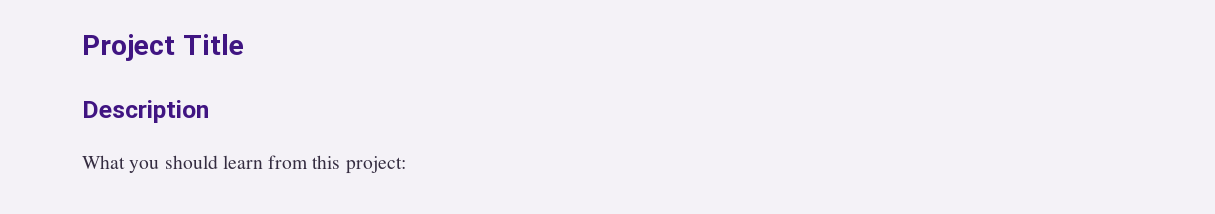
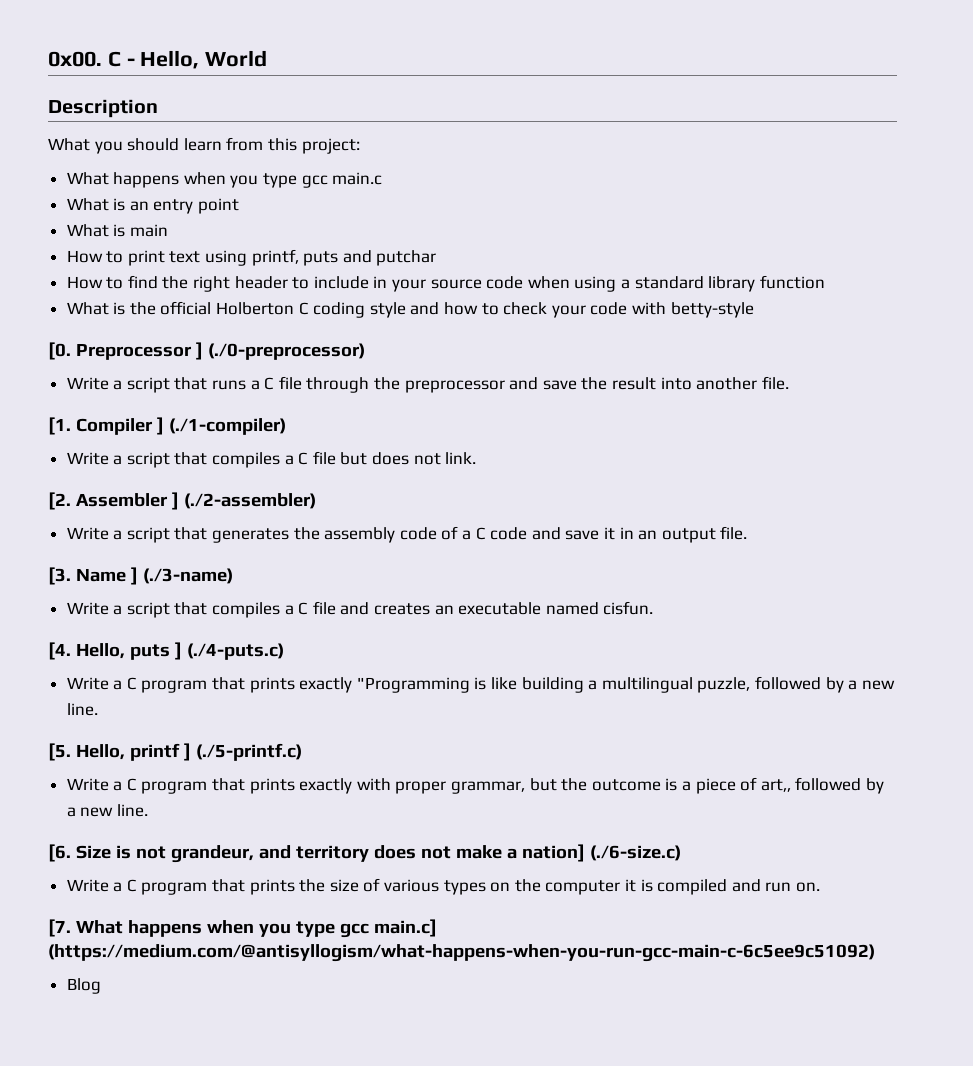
- Project Title
+ 0x00. C - Hello, World
+ What happens when you type gcc main.c
+ What is an entry point
+ What is main
+ How to print text using printf, puts and putchar
+ How to find the right header to include in your source code when using a standard library function
+ What is the official Holberton C coding style and how to check your code with betty-style
+ [0. Preprocessor ] (./0-preprocessor)
+ Write a script that runs a C file through the preprocessor and save the result into another file.
+ [1. Compiler ] (./1-compiler)
+ Write a script that compiles a C file but does not link.
+ [2. Assembler ] (./2-assembler)
+ Write a script that generates the assembly code of a C code and save it in an output file.
+ [3. Name ] (./3-name)
+ Write a script that compiles a C file and creates an executable named cisfun.
+ [4. Hello, puts ] (./4-puts.c)
+ Write a C program that prints exactly "Programming is like building a multilingual puzzle, followed by a new line.
+ [5. Hello, printf ] (./5-printf.c)
+ Write a C program that prints exactly with proper grammar, but the outcome is a piece of art,, followed by a new line.
+ [6. Size is not grandeur, and territory does not make a nation] (./6-size.c)
+ Write a C program that prints the size of various types on the computer it is compiled and run on.
+ [7. What happens when you type gcc main.c] (https://medium.com/@antisyllogism/what-happens-when-you-run-gcc-main-c-6c5ee9c51092)
+ Blog

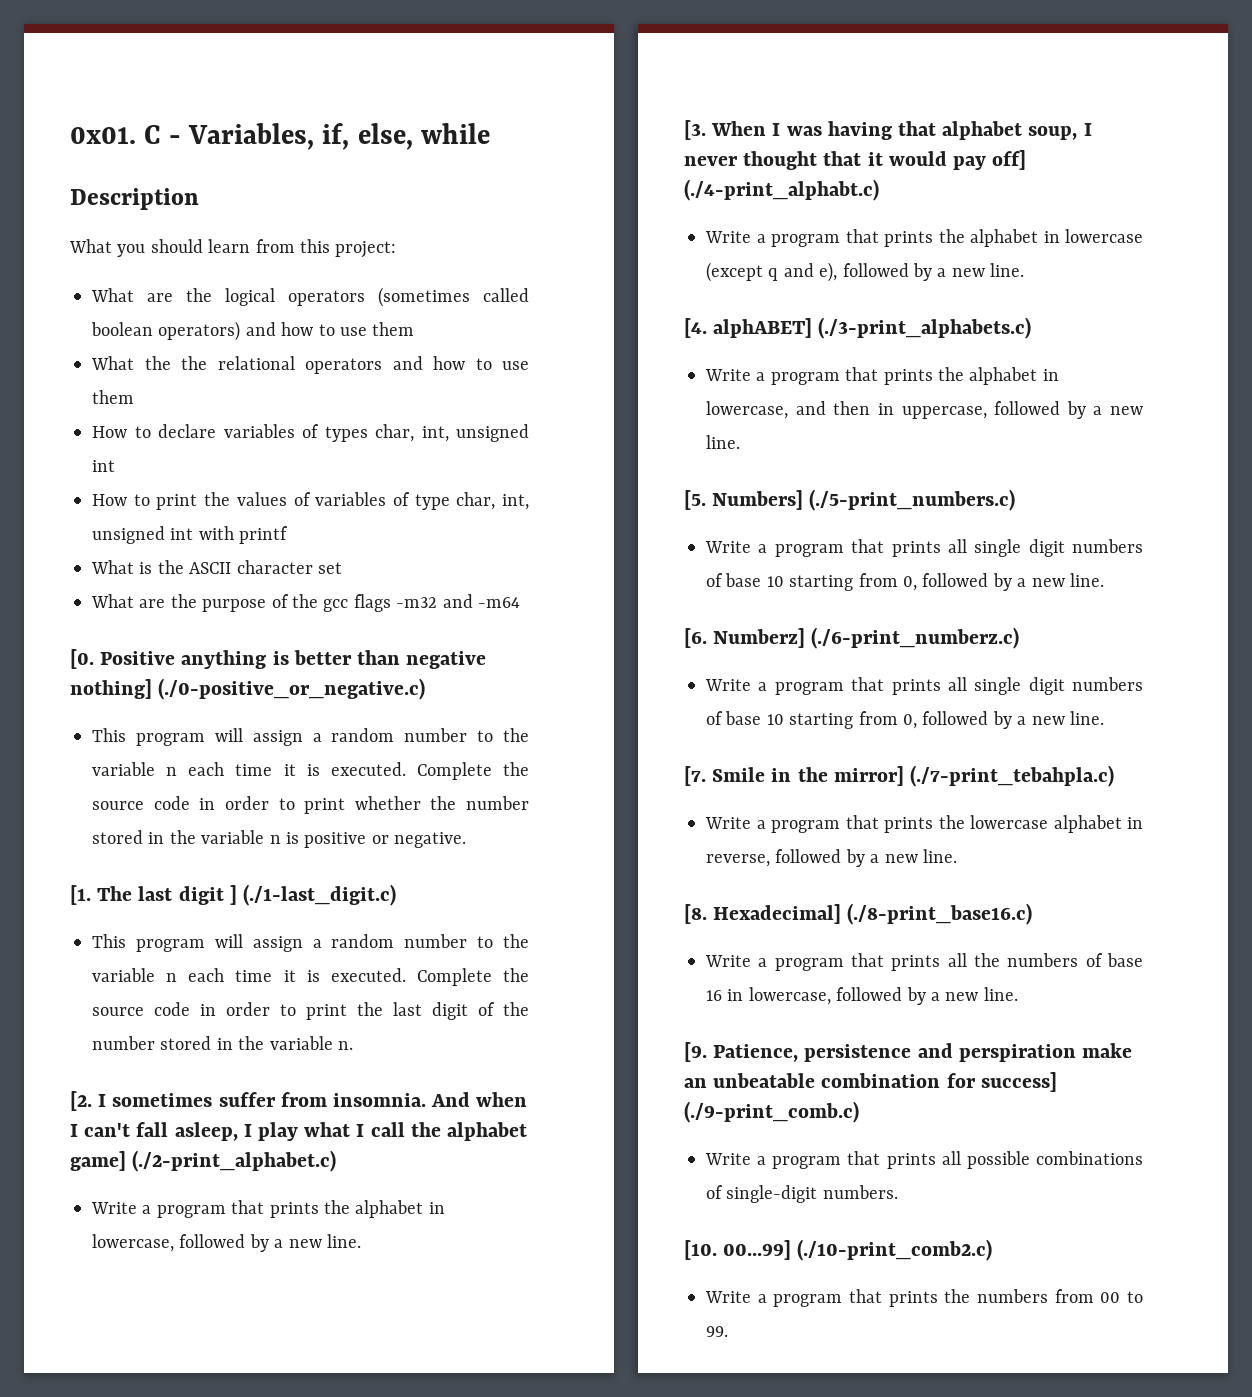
- 0x00.
+ 0x01.
- C - Hello, World
+ C - Variables, if, else, while
- What happens when you type gcc main.c
- What is an entry point
- What is main
- How to print text using printf, puts and putchar
- How to find the right header to include in your source code when using a standard library function
- What is the official Holberton C coding style and how to check your code with betty-style
- [0. Preprocessor ] (./0-preprocessor)
- Write a script that runs a C file through the preprocessor and save the result into another file.
- [1. Compiler ] (./1-compiler)
- Write a script that compiles a C file but does not link.
- [2. Assembler ] (./2-assembler)
- Write a script that generates the assembly code of a C code and save it in an output file.
- [3. Name ] (./3-name)
- Write a script that compiles a C file and creates an executable named cisfun.
- [4. Hello, puts ] (./4-puts.c)
- Write a C program that prints exactly "Programming is like building a multilingual puzzle, followed by a new line.
+ What are the logical operators (sometimes called boolean operators) and how to use them
+ What the the relational operators and how to use them
+ How to declare variables of types char, int, unsigned int
+ How to print the values of variables of type char, int, unsigned int with printf
+ What is the ASCII character set
+ What are the purpose of the gcc flags -m32 and -m64
+ [0. Positive anything is better than negative nothing] (./0-positive_or_negative.c)
+ This program will assign a random number to the variable n each time it is executed. Complete the source code in order to print whether the number stored in the variable n is positive or negative.
+ [1. The last digit ] (./1-last_digit.c)
+ This program will assign a random number to the variable n each time it is executed. Complete the source code in order to print the last digit of the number stored in the variable n.
+ [2. I sometimes suffer from insomnia. And when I can't fall asleep, I play what I call the alphabet game] (./2-print_alphabet.c)
+ Write a program that prints the alphabet in lowercase, followed by a new line.
+ [3. When I was having that alphabet soup, I never thought that it would pay off] (./4-print_alphabt.c)
+ Write a program that prints the alphabet in lowercase (except q and e), followed by a new line.
+ [4. alphABET] (./3-print_alphabets.c)
+ Write a program that prints the alphabet in lowercase, and then in uppercase, followed by a new line.
- [5. Hello, printf ] (./5-printf.c)
- Write a C program that prints exactly with proper grammar, but the outcome is a piece of art,, followed by a new line.
+ [5. Numbers] (./5-print_numbers.c)
+ Write a program that prints all single digit numbers of base 10 starting from 0, followed by a new line.
- [6. Size is not grandeur, and territory does not make a nation] (./6-size.c)
- Write a C program that prints the size of various types on the computer it is compiled and run on.
- [7. What happens when you type gcc main.c] (https://medium.com/@antisyllogism/what-happens-when-you-run-gcc-main-c-6c5ee9c51092)
- Blog
+ [6. Numberz] (./6-print_numberz.c)
+ Write a program that prints all single digit numbers of base 10 starting from 0, followed by a new line.
+ [7. Smile in the mirror] (./7-print_tebahpla.c)
+ Write a program that prints the lowercase alphabet in reverse, followed by a new line.
+ [8. Hexadecimal] (./8-print_base16.c)
+ Write a program that prints all the numbers of base 16 in lowercase, followed by a new line.
+ [9. Patience, persistence and perspiration make an unbeatable combination for success] (./9-print_comb.c)
+ Write a program that prints all possible combinations of single-digit numbers.
+ [10. 00...99] (./10-print_comb2.c)
+ Write a program that prints the numbers from 00 to 99.

